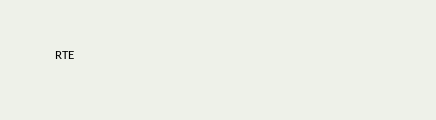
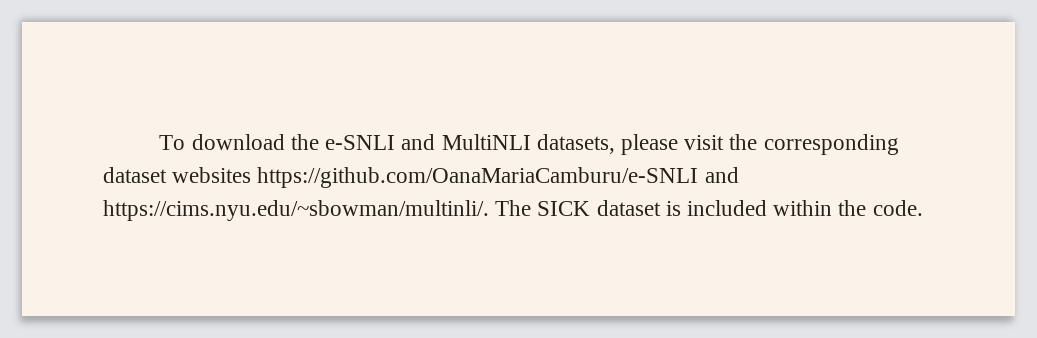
- RTE
+ To download the e-SNLI and MultiNLI datasets, please visit the corresponding dataset websites https://github.com/OanaMariaCamburu/e-SNLI and https://cims.nyu.edu/~sbowman/multinli/. The SICK dataset is included within the code.

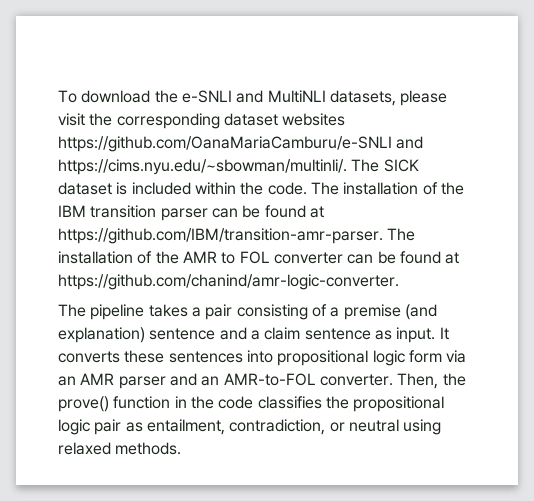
+ The installation of the IBM transition parser can be found at https://github.com/IBM/transition-amr-parser. The installation of the AMR to FOL converter can be found at https://github.com/chanind/amr-logic-converter.
+ The pipeline takes a pair consisting of a premise (and explanation) sentence and a claim sentence as input. It converts these sentences into propositional logic form via an AMR parser and an AMR-to-FOL converter. Then, the prove() function in the code classifies the propositional logic pair as entailment, contradiction, or neutral using relaxed methods.

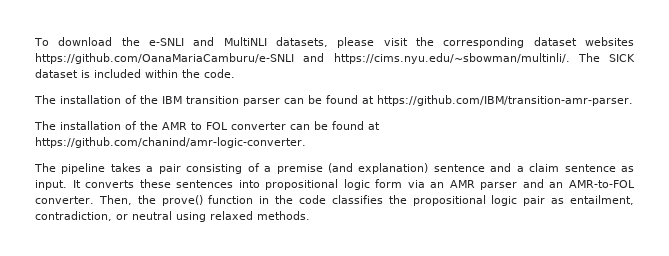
- To download the e-SNLI and MultiNLI datasets, please visit the corresponding dataset websites https://github.com/OanaMariaCamburu/e-SNLI and https://cims.nyu.edu/~sbowman/multinli/. The SICK dataset is included within the code. The installation of the IBM transition parser can be found at https://github.com/IBM/transition-amr-parser. The installation of the AMR to FOL converter can be found at https://github.com/chanind/amr-logic-converter.
+ To download the e-SNLI and MultiNLI datasets, please visit the corresponding dataset websites https://github.com/OanaMariaCamburu/e-SNLI and https://cims.nyu.edu/~sbowman/multinli/. The SICK dataset is included within the code.
+ The installation of the IBM transition parser can be found at https://github.com/IBM/transition-amr-parser.
+ The installation of the AMR to FOL converter can be found at https://github.com/chanind/amr-logic-converter.

